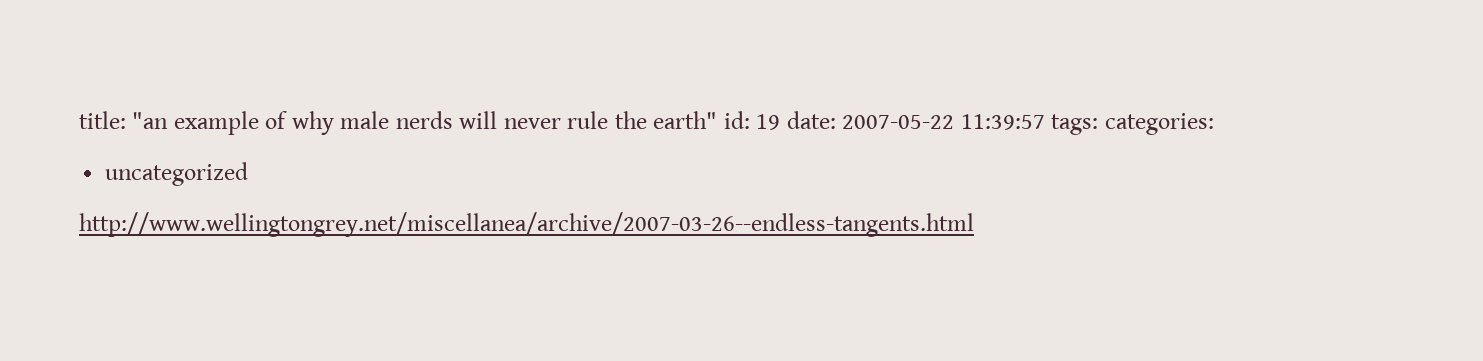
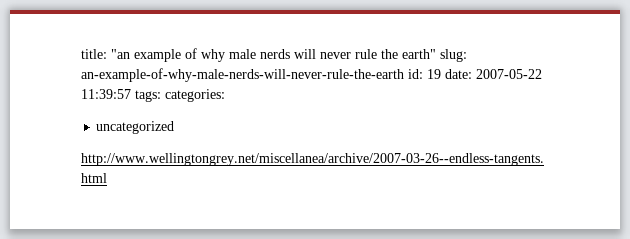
- title: "an example of why male nerds will never rule the earth" id: 19 date: 2007-05-22 11:39:57 tags: categories:
+ title: "an example of why male nerds will never rule the earth" slug: an-example-of-why-male-nerds-will-never-rule-the-earth id: 19 date: 2007-05-22 11:39:57 tags: categories:

